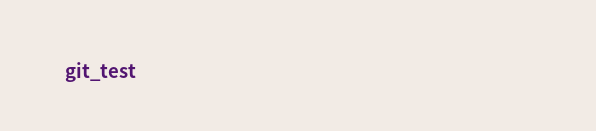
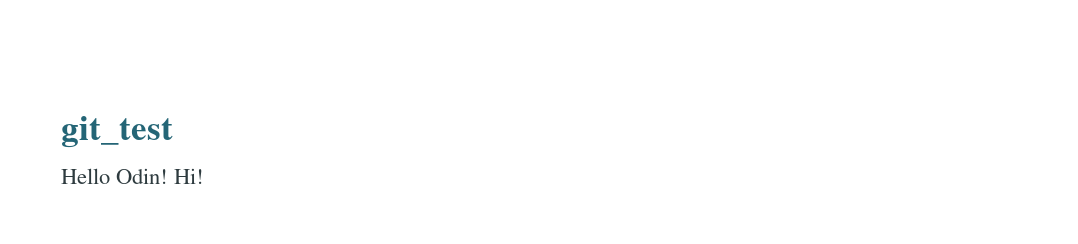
+ Hello Odin! Hi!

